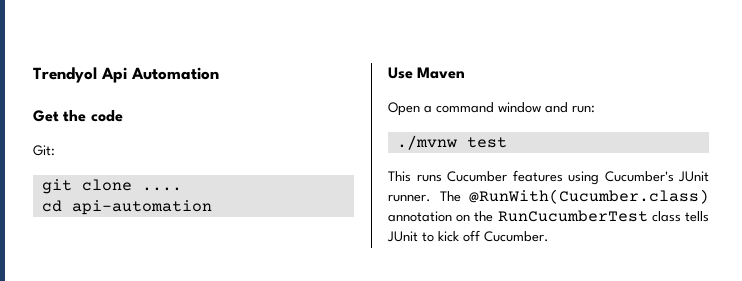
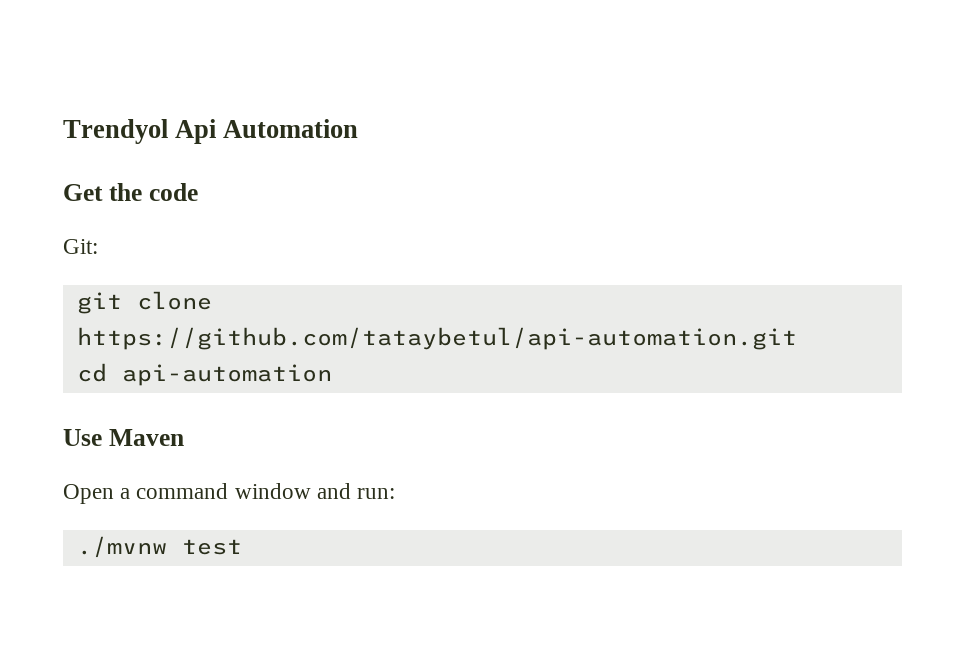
- git clone ....
+ git clone https://github.com/tataybetul/api-automation.git
- This runs Cucumber features using Cucumber's JUnit runner. The @RunWith(Cucumber.class) annotation on the RunCucumberTest class tells JUnit to kick off Cucumber.

